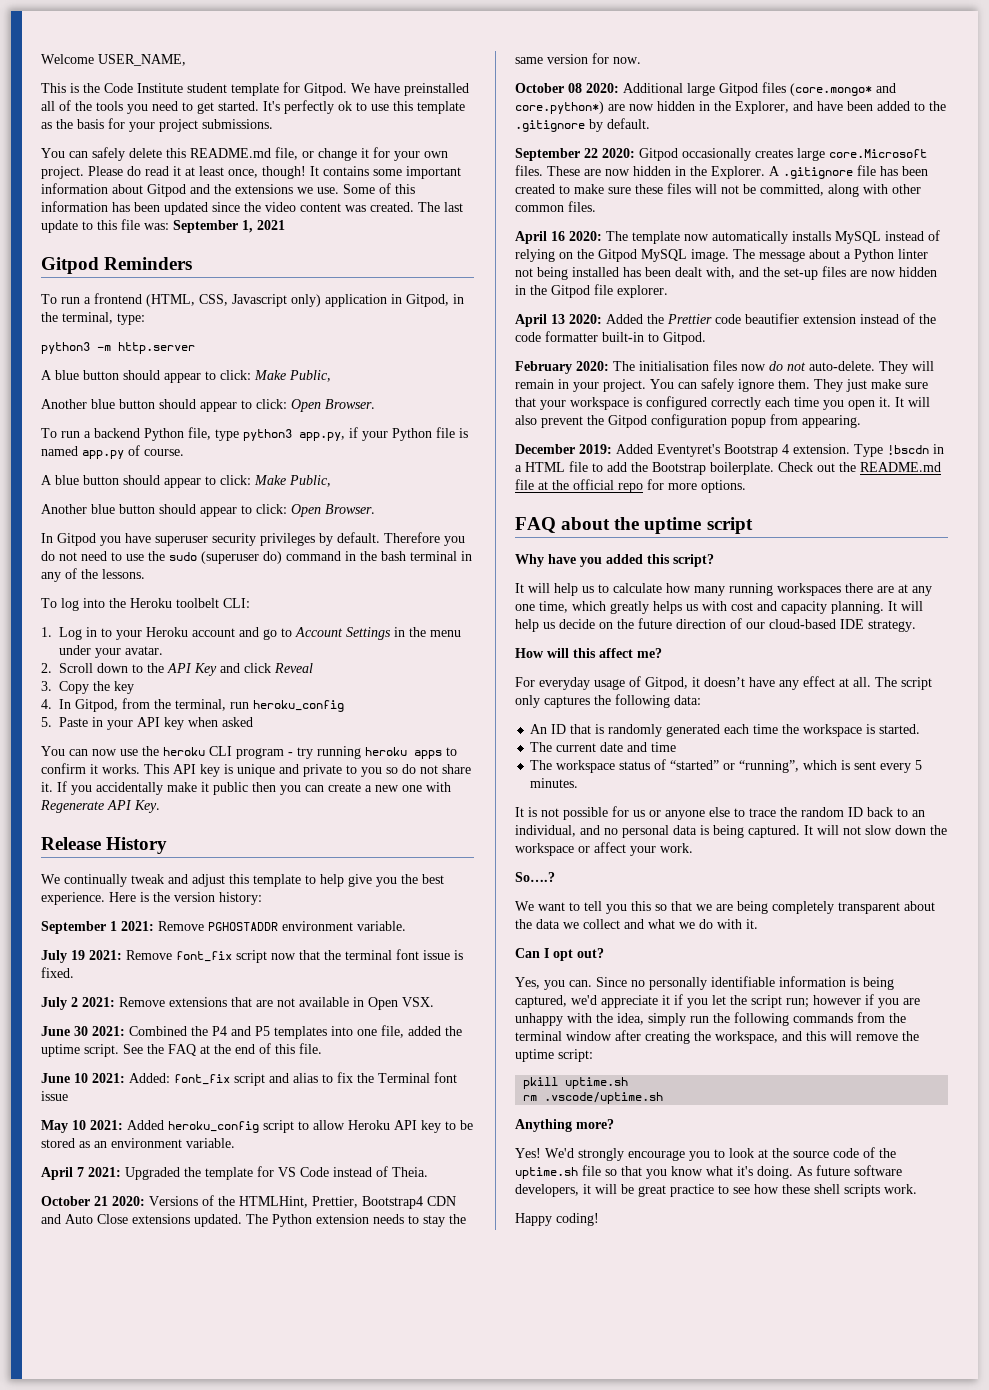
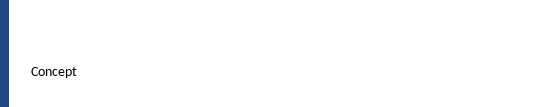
- Welcome USER_NAME,
- This is the Code Institute student template for Gitpod. We have preinstalled all of the tools you need to get started. It's perfectly ok to use this template as the basis for your project submissions.
- You can safely delete this README.md file, or change it for your own project. Please do read it at least once, though! It contains some important information about Gitpod and the extensions we use. Some of this information has been updated since the video content was created. The last update to this file was: September 1, 2021
- Gitpod Reminders
- To run a frontend (HTML, CSS, Javascript only) application in Gitpod, in the terminal, type:
- python3 -m http.server
- A blue button should appear to click: Make Public,
- Another blue button should appear to click: Open Browser.
- To run a backend Python file, type python3 app.py, if your Python file is named app.py of course.
- A blue button should appear to click: Make Public,
- Another blue button should appear to click: Open Browser.
- In Gitpod you have superuser security privileges by default. Therefore you do not need to use the sudo (superuser do) command in the bash terminal in any of the lessons.
- To log into the Heroku toolbelt CLI:
- 1. Log in to your Heroku account and go to Account Settings in the menu under your avatar.
- 2. Scroll down to the API Key and click Reveal
- 3. Copy the key
- 4. In Gitpod, from the terminal, run heroku_config
- 5. Paste in your API key when asked
- You can now use the heroku CLI program - try running heroku apps to confirm it works. This API key is unique and private to you so do not share it. If you accidentally make it public then you can create a new one with Regenerate API Key.
- Release History
- We continually tweak and adjust this template to help give you the best experience. Here is the version history:
- September 1 2021: Remove PGHOSTADDR environment variable.
- July 19 2021: Remove font_fix script now that the terminal font issue is fixed.
- July 2 2021: Remove extensions that are not available in Open VSX.
- June 30 2021: Combined the P4 and P5 templates into one file, added the uptime script. See the FAQ at the end of this file.
- June 10 2021: Added: font_fix script and alias to fix the Terminal font issue
- May 10 2021: Added heroku_config script to allow Heroku API key to be stored as an environment variable.
- April 7 2021: Upgraded the template for VS Code instead of Theia.
- October 21 2020: Versions of the HTMLHint, Prettier, Bootstrap4 CDN and Auto Close extensions updated. The Python extension needs to stay the same version for now.
- October 08 2020: Additional large Gitpod files (core.mongo* and core.python*) are now hidden in the Explorer, and have been added to the .gitignore by default.
- September 22 2020: Gitpod occasionally creates large core.Microsoft files. These are now hidden in the Explorer. A .gitignore file has been created to make sure these files will not be committed, along with other common files.
- April 16 2020: The template now automatically installs MySQL instead of relying on the Gitpod MySQL image. The message about a Python linter not being installed has been dealt with, and the set-up files are now hidden in the Gitpod file explorer.
- April 13 2020: Added the Prettier code beautifier extension instead of the code formatter built-in to Gitpod.
- February 2020: The initialisation files now do not auto-delete. They will remain in your project. You can safely ignore them. They just make sure that your workspace is configured correctly each time you open it. It will also prevent the Gitpod configuration popup from appearing.
- December 2019: Added Eventyret's Bootstrap 4 extension. Type !bscdn in a HTML file to add the Bootstrap boilerplate. Check out the README.md file at the official repo for more options.
- FAQ about the uptime script
- Why have you added this script?
- It will help us to calculate how many running workspaces there are at any one time, which greatly helps us with cost and capacity planning. It will help us decide on the future direction of our cloud-based IDE strategy.
- How will this affect me?
- For everyday usage of Gitpod, it doesn’t have any effect at all. The script only captures the following data:
- An ID that is randomly generated each time the workspace is started.
- The current date and time
- The workspace status of “started” or “running”, which is sent every 5 minutes.
- It is not possible for us or anyone else to trace the random ID back to an individual, and no personal data is being captured. It will not slow down the workspace or affect your work.
- So….?
- We want to tell you this so that we are being completely transparent about the data we collect and what we do with it.
- Can I opt out?
- Yes, you can. Since no personally identifiable information is being captured, we'd appreciate it if you let the script run; however if you are unhappy with the idea, simply run the following commands from the terminal window after creating the workspace, and this will remove the uptime script:
- pkill uptime.sh
- rm .vscode/uptime.sh
- Anything more?
- Yes! We'd strongly encourage you to look at the source code of the uptime.sh file so that you know what it's doing. As future software developers, it will be great practice to see how these shell scripts work.
- Happy coding!
+ Concept

